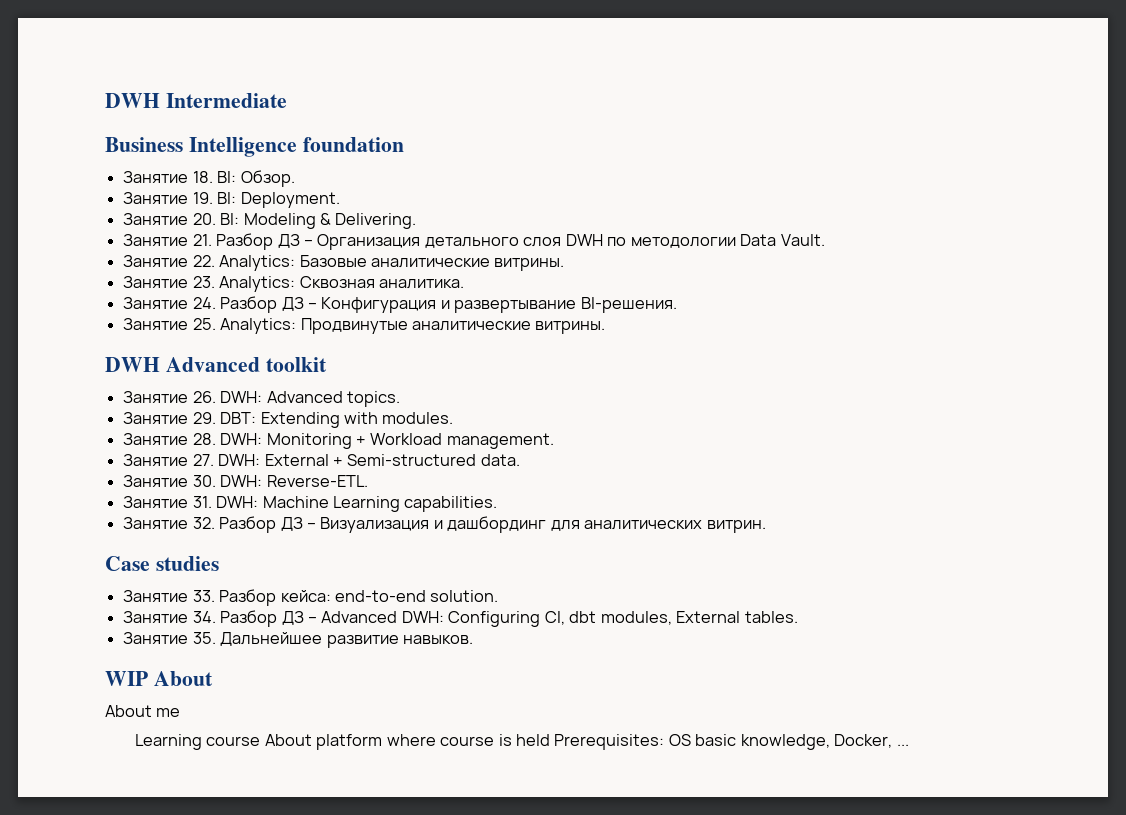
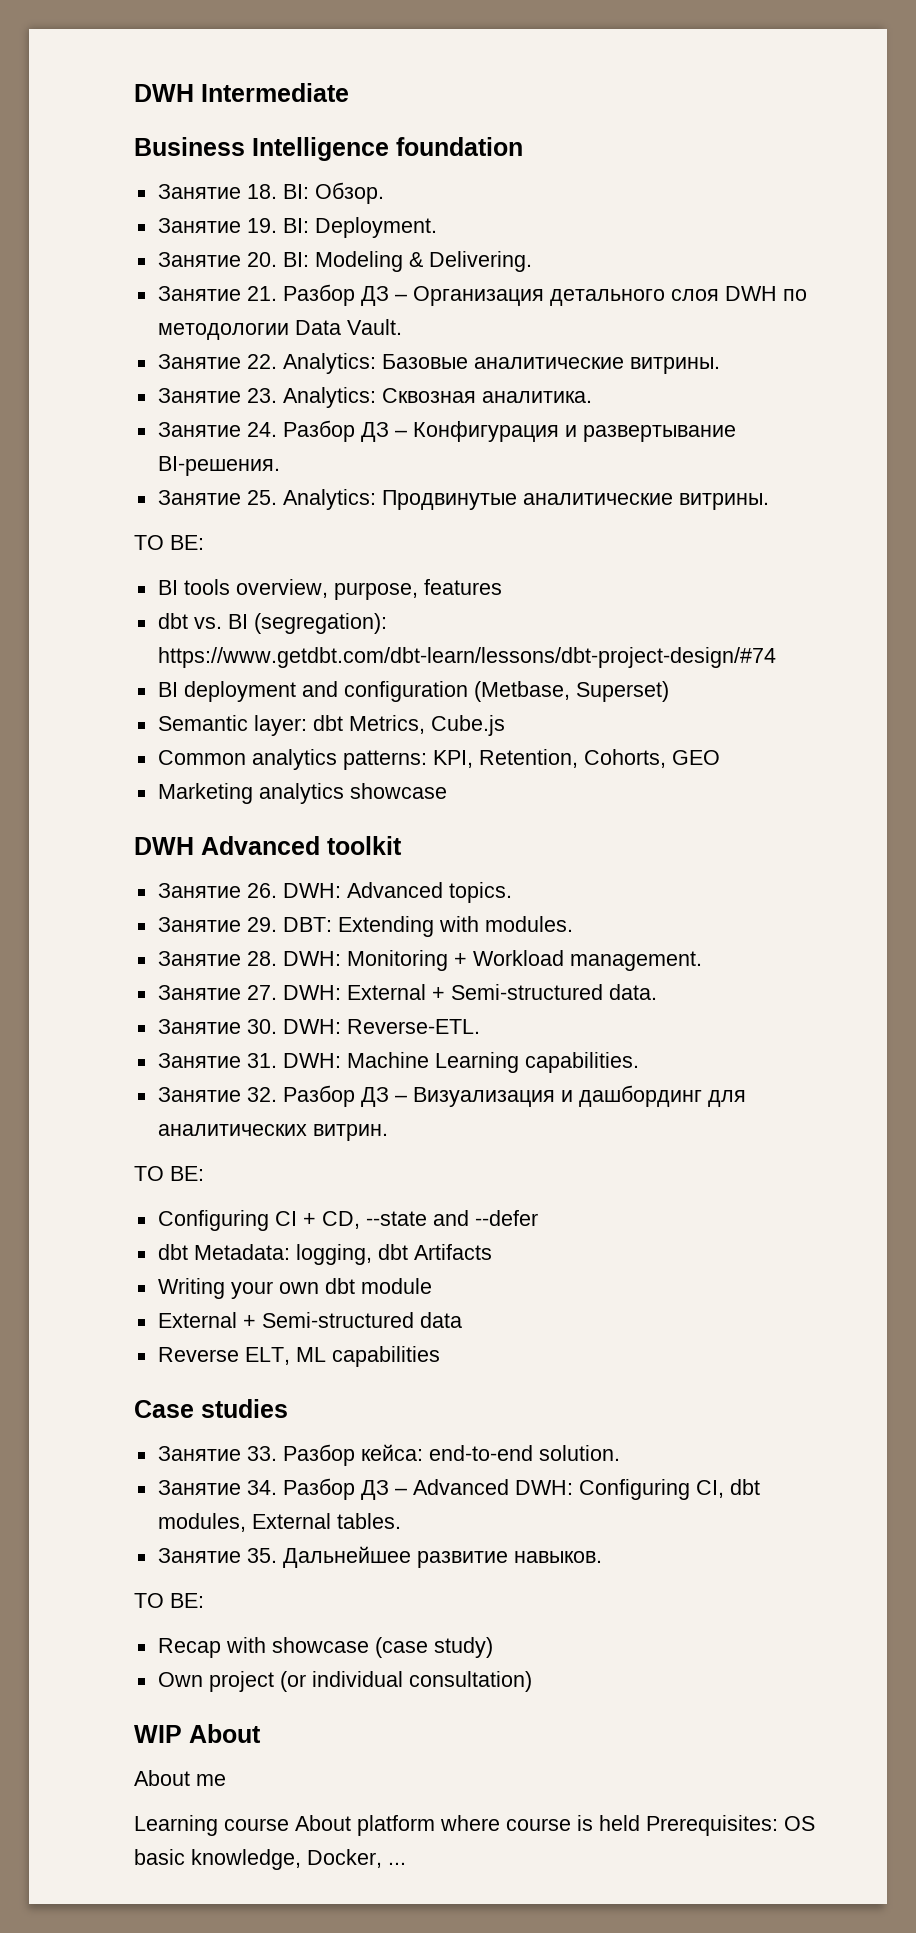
  Занятие 25. Analytics: Продвинутые аналитические витрины.
+ TO BE:
+ BI tools overview, purpose, features
+ dbt vs. BI (segregation): https://www.getdbt.com/dbt-learn/lessons/dbt-project-design/#74
+ BI deployment and configuration (Metbase, Superset)
+ Semantic layer: dbt Metrics, Cube.js
+ Common analytics patterns: KPI, Retention, Cohorts, GEO
+ Marketing analytics showcase
  Занятие 32. Разбор ДЗ – Визуализация и дашбординг для аналитических витрин.
+ TO BE:
+ Configuring CI + CD, --state and --defer
+ dbt Metadata: logging, dbt Artifacts
+ Writing your own dbt module
+ External + Semi-structured data
+ Reverse ELT, ML capabilities
  Занятие 35. Дальнейшее развитие навыков.
+ TO BE:
+ Recap with showcase (case study)
+ Own project (or individual consultation)

